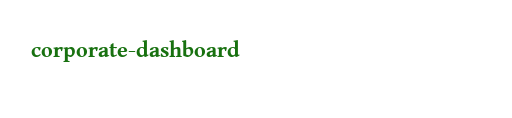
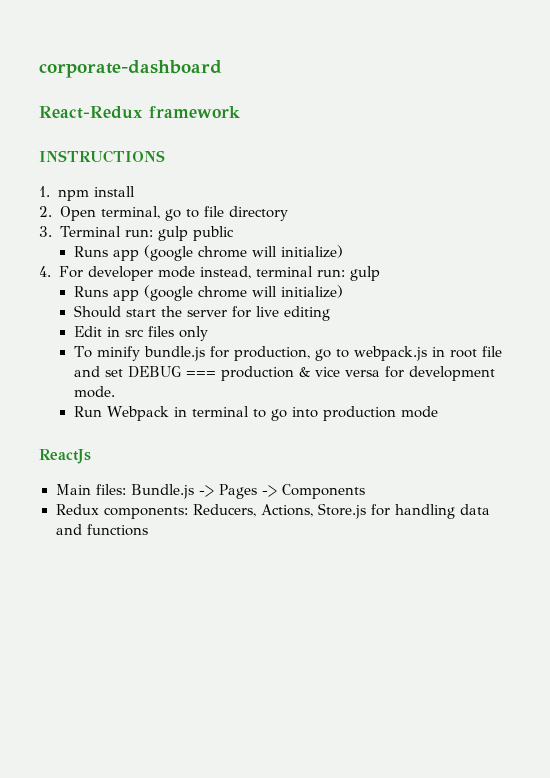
+ React-Redux framework
+ INSTRUCTIONS
+ 1. npm install
+ 2. Open terminal, go to file directory
+ 3. Terminal run: gulp public
+ Runs app (google chrome will initialize)
+ 4. For developer mode instead, terminal run: gulp
+ Runs app (google chrome will initialize)
+ Should start the server for live editing
+ Edit in src files only
+ To minify bundle.js for production, go to webpack.js in root file and set DEBUG === production & vice versa for development mode.
+ Run Webpack in terminal to go into production mode
+ ReactJs
+ Main files: Bundle.js -> Pages -> Components
+ Redux components: Reducers, Actions, Store.js for handling data and functions

